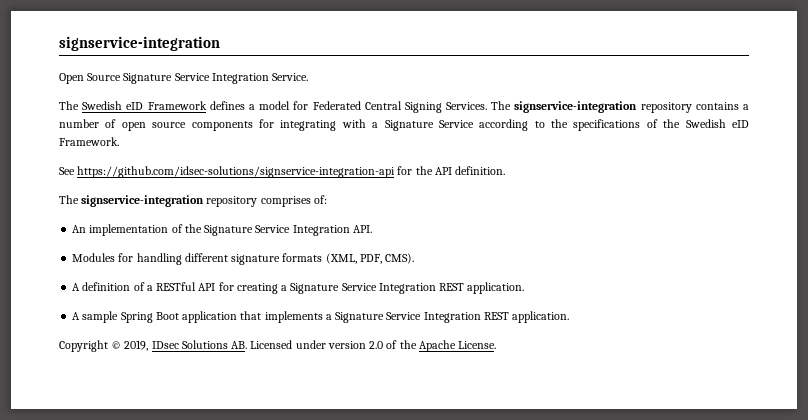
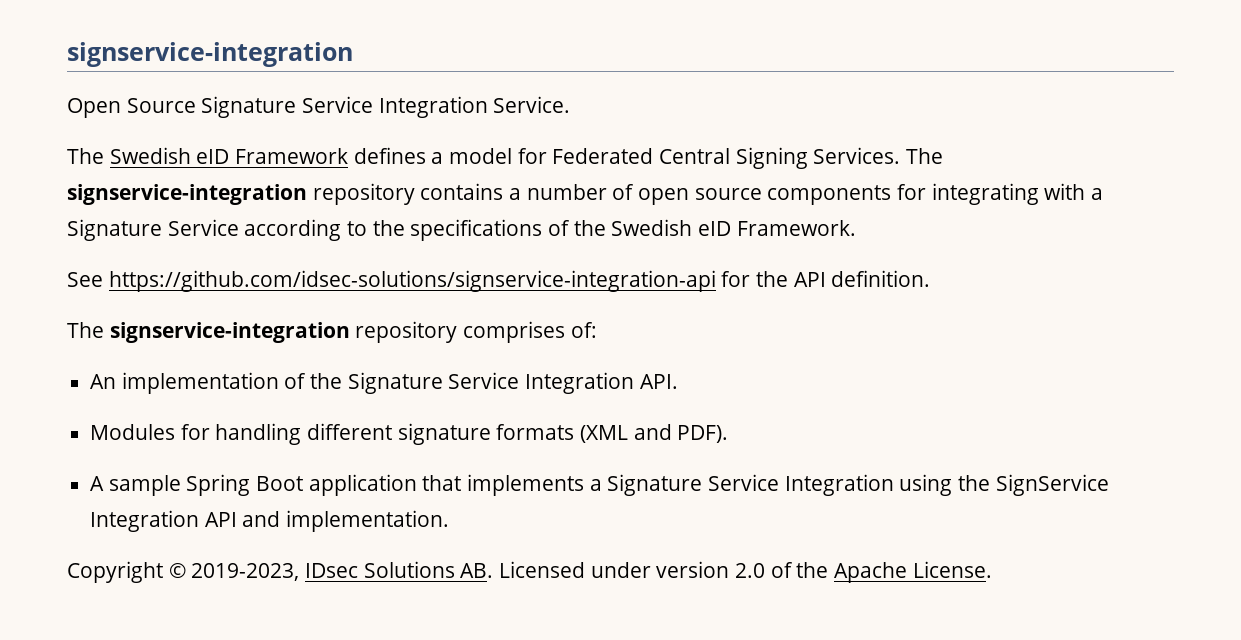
- Modules for handling different signature formats (XML, PDF, CMS).
- A definition of a RESTful API for creating a Signature Service Integration REST application.
+ Modules for handling different signature formats (XML and PDF).
- A sample Spring Boot application that implements a Signature Service Integration REST application.
+ A sample Spring Boot application that implements a Signature Service Integration using the SignService Integration API and implementation.
- Copyright © 2019, IDsec Solutions AB. Licensed under version 2.0 of the Apache License.
+ Copyright © 2019-2023, IDsec Solutions AB. Licensed under version 2.0 of the Apache License.

